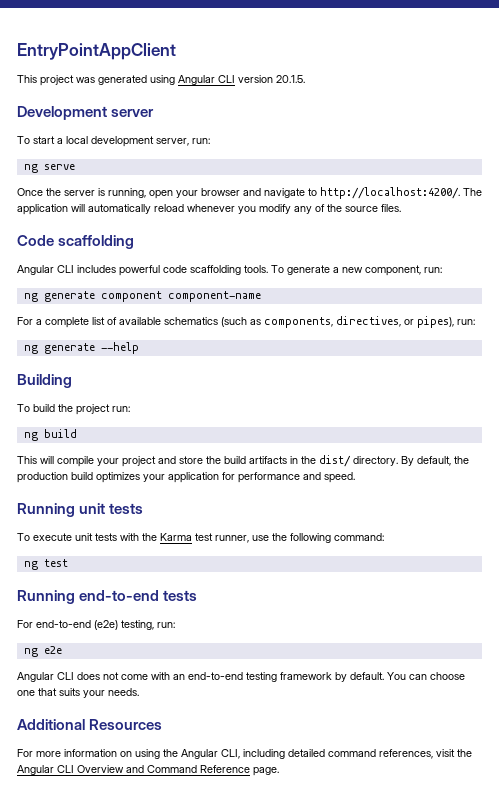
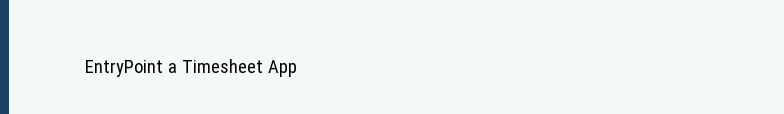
- EntryPointAppClient
- This project was generated using Angular CLI version 20.1.5.
- Development server
- To start a local development server, run:
- ng serve
- Once the server is running, open your browser and navigate to http://localhost:4200/. The application will automatically reload whenever you modify any of the source files.
- Code scaffolding
- Angular CLI includes powerful code scaffolding tools. To generate a new component, run:
- ng generate component component-name
- For a complete list of available schematics (such as components, directives, or pipes), run:
- ng generate --help
- Building
- To build the project run:
- ng build
- This will compile your project and store the build artifacts in the dist/ directory. By default, the production build optimizes your application for performance and speed.
- Running unit tests
- To execute unit tests with the Karma test runner, use the following command:
- ng test
- Running end-to-end tests
- For end-to-end (e2e) testing, run:
- ng e2e
- Angular CLI does not come with an end-to-end testing framework by default. You can choose one that suits your needs.
- Additional Resources
- For more information on using the Angular CLI, including detailed command references, visit the Angular CLI Overview and Command Reference page.
+ EntryPoint a Timesheet App

